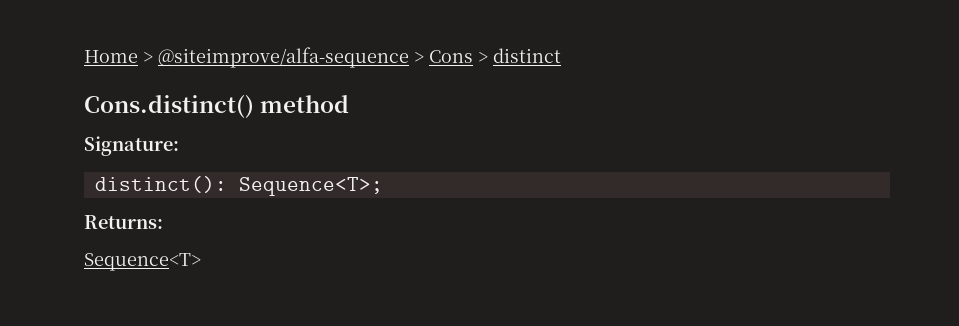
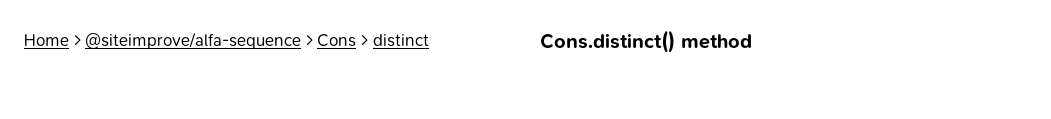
- Signature:
- distinct(): Sequence<T>;
- Returns:
- Sequence<T>

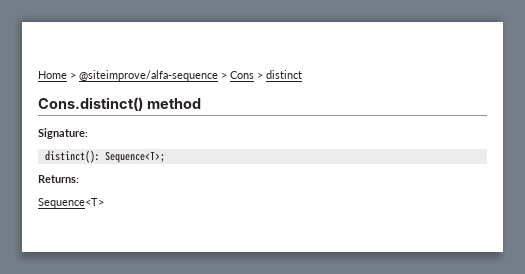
+ Signature:
+ distinct(): Sequence<T>;
+ Returns:
+ Sequence<T>

